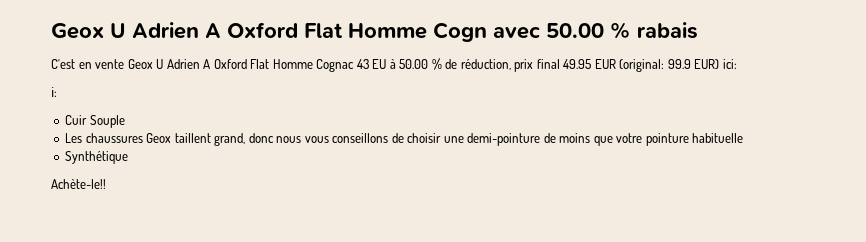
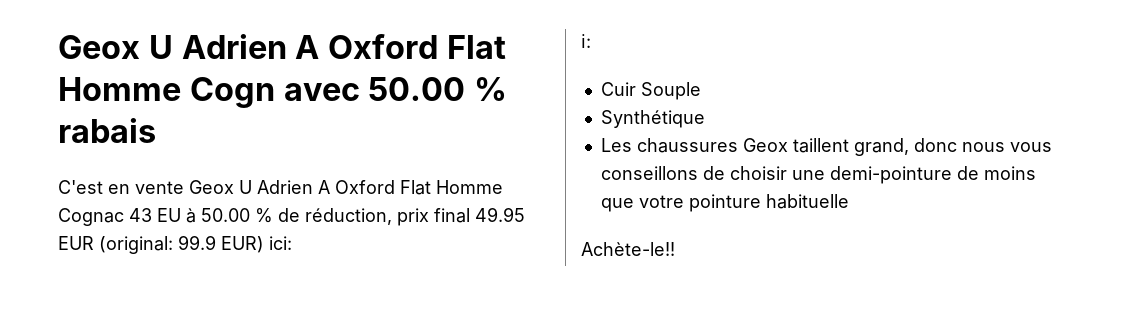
+ Synthétique
- Synthétique

